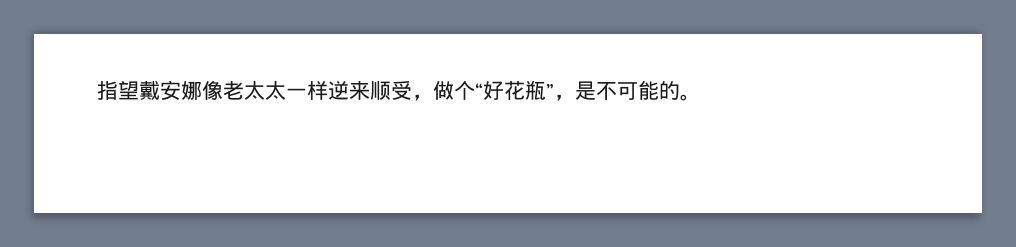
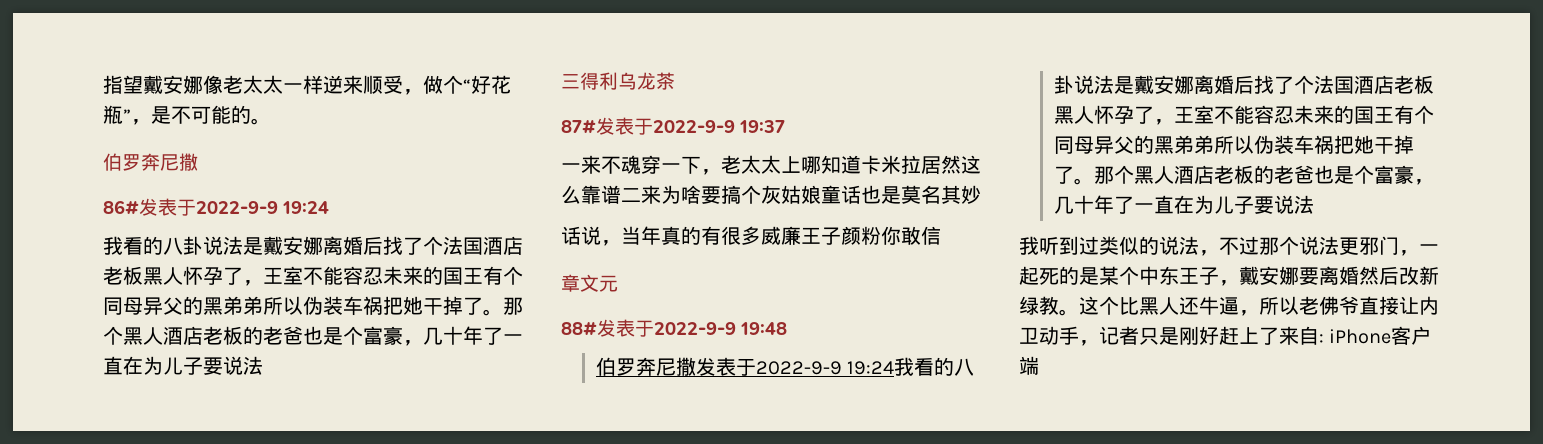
  指望戴安娜像老太太一样逆来顺受，做个“好花瓶”，是不可能的。
+ 伯罗奔尼撒
+ 86#发表于2022-9-9 19:24
+ 我看的八卦说法是戴安娜离婚后找了个法国酒店老板黑人怀孕了，王室不能容忍未来的国王有个同母异父的黑弟弟所以伪装车祸把她干掉了。那个黑人酒店老板的老爸也是个富豪，几十年了一直在为儿子要说法
+ 三得利乌龙茶
+ 87#发表于2022-9-9 19:37
+ 一来不魂穿一下，老太太上哪知道卡米拉居然这么靠谱二来为啥要搞个灰姑娘童话也是莫名其妙
+ 话说，当年真的有很多威廉王子颜粉你敢信
+ 章文元
+ 88#发表于2022-9-9 19:48
+ 伯罗奔尼撒发表于2022-9-9 19:24我看的八卦说法是戴安娜离婚后找了个法国酒店老板黑人怀孕了，王室不能容忍未来的国王有个同母异父的黑弟弟所以伪装车祸把她干掉了。那个黑人酒店老板的老爸也是个富豪，几十年了一直在为儿子要说法
+ 我听到过类似的说法，不过那个说法更邪门，一起死的是某个中东王子，戴安娜要离婚然后改新绿教。这个比黑人还牛逼，所以老佛爷直接让内卫动手，记者只是刚好赶上了来自: iPhone客户端

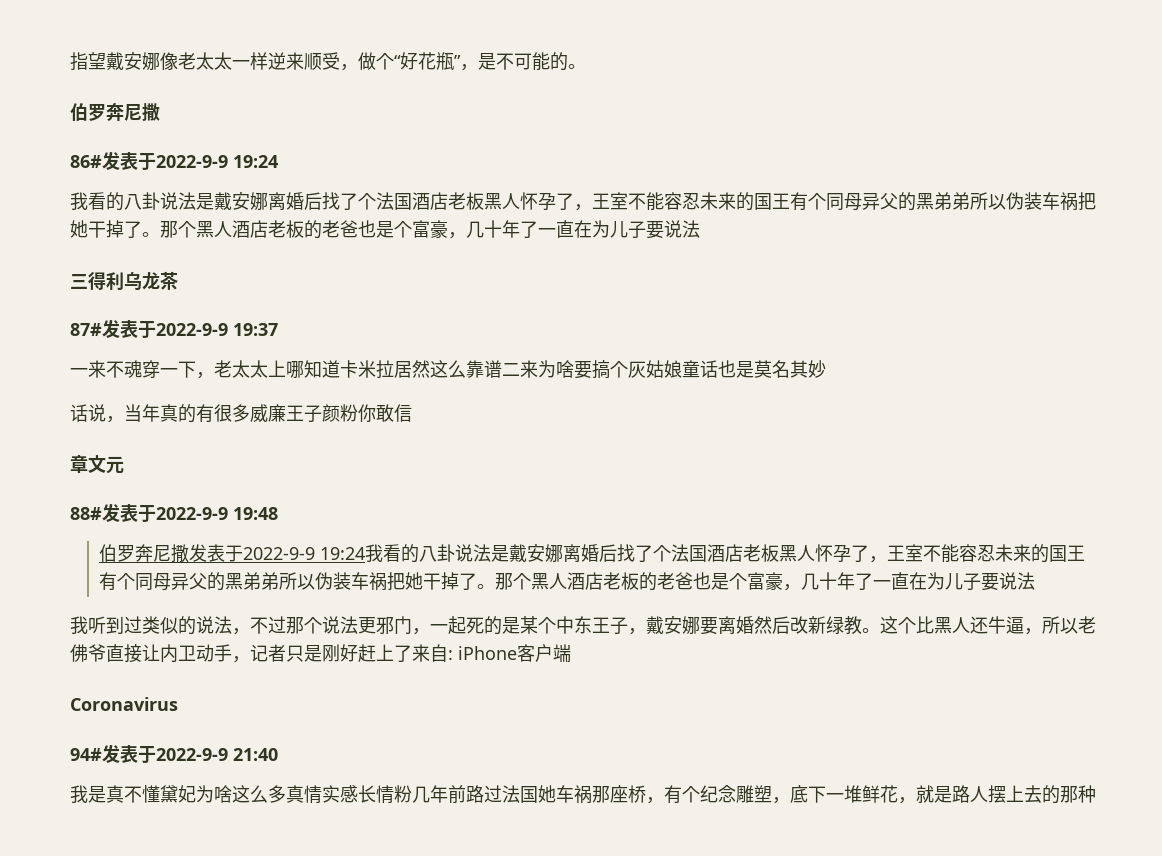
+ Coronavirus
+ 94#发表于2022-9-9 21:40
+ 我是真不懂黛妃为啥这么多真情实感长情粉几年前路过法国她车祸那座桥，有个纪念雕塑，底下一堆鲜花，就是路人摆上去的那种

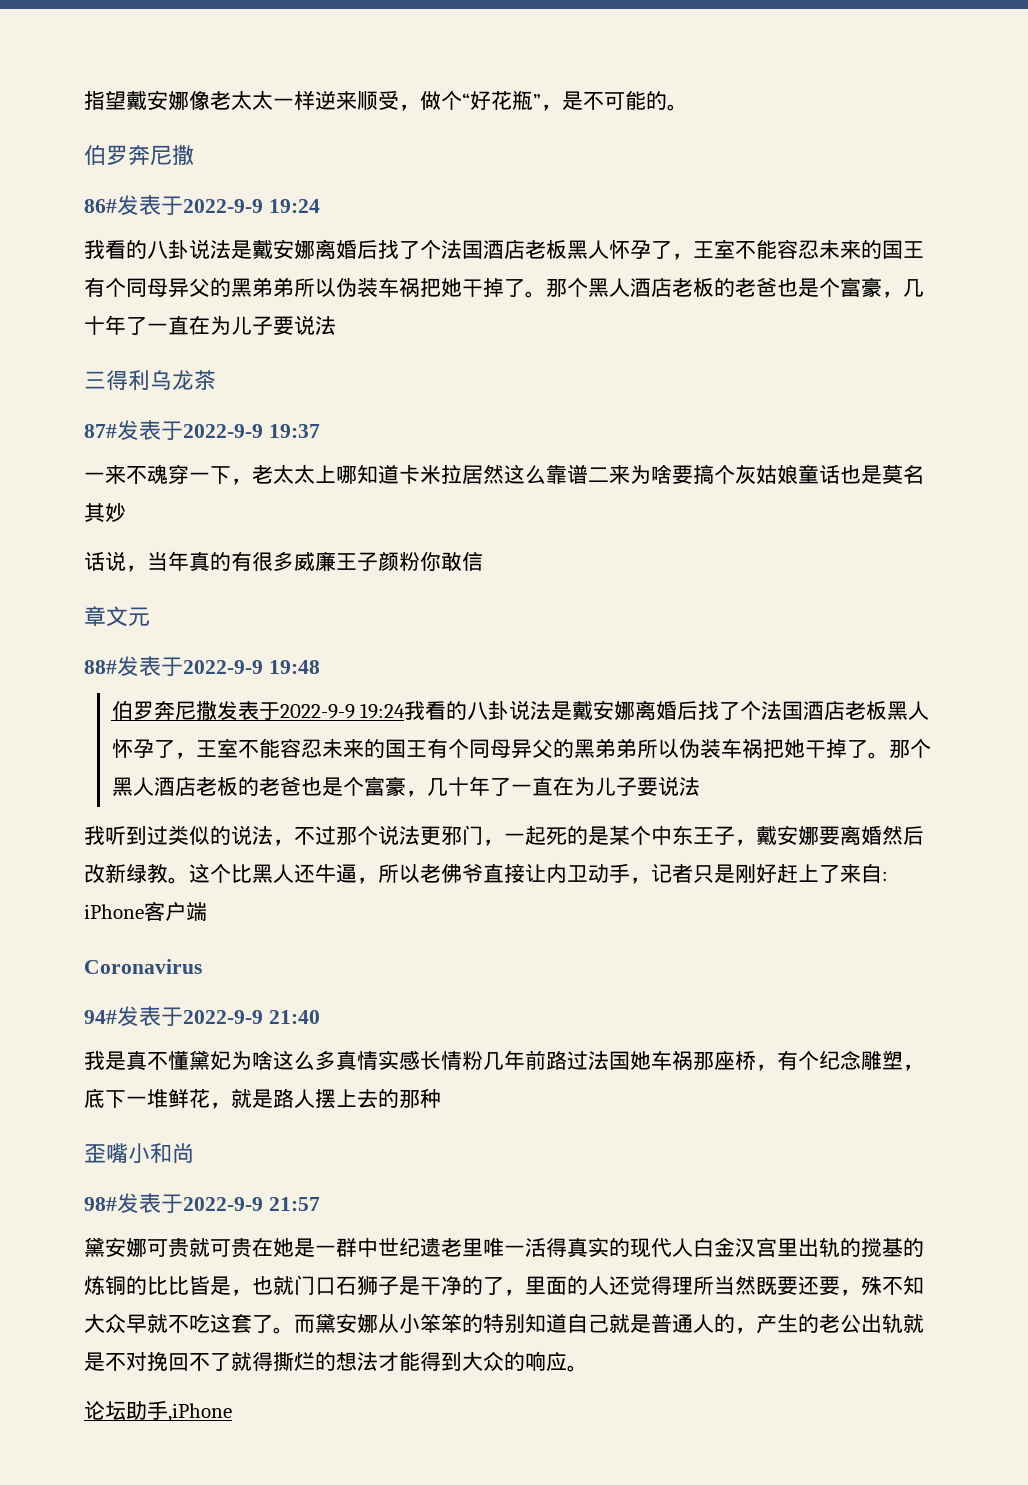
+ 歪嘴小和尚
+ 98#发表于2022-9-9 21:57
+ 黛安娜可贵就可贵在她是一群中世纪遗老里唯一活得真实的现代人白金汉宫里出轨的搅基的炼铜的比比皆是，也就门口石狮子是干净的了，里面的人还觉得理所当然既要还要，殊不知大众早就不吃这套了。而黛安娜从小笨笨的特别知道自己就是普通人的，产生的老公出轨就是不对挽回不了就得撕烂的想法才能得到大众的响应。
+ 论坛助手,iPhone

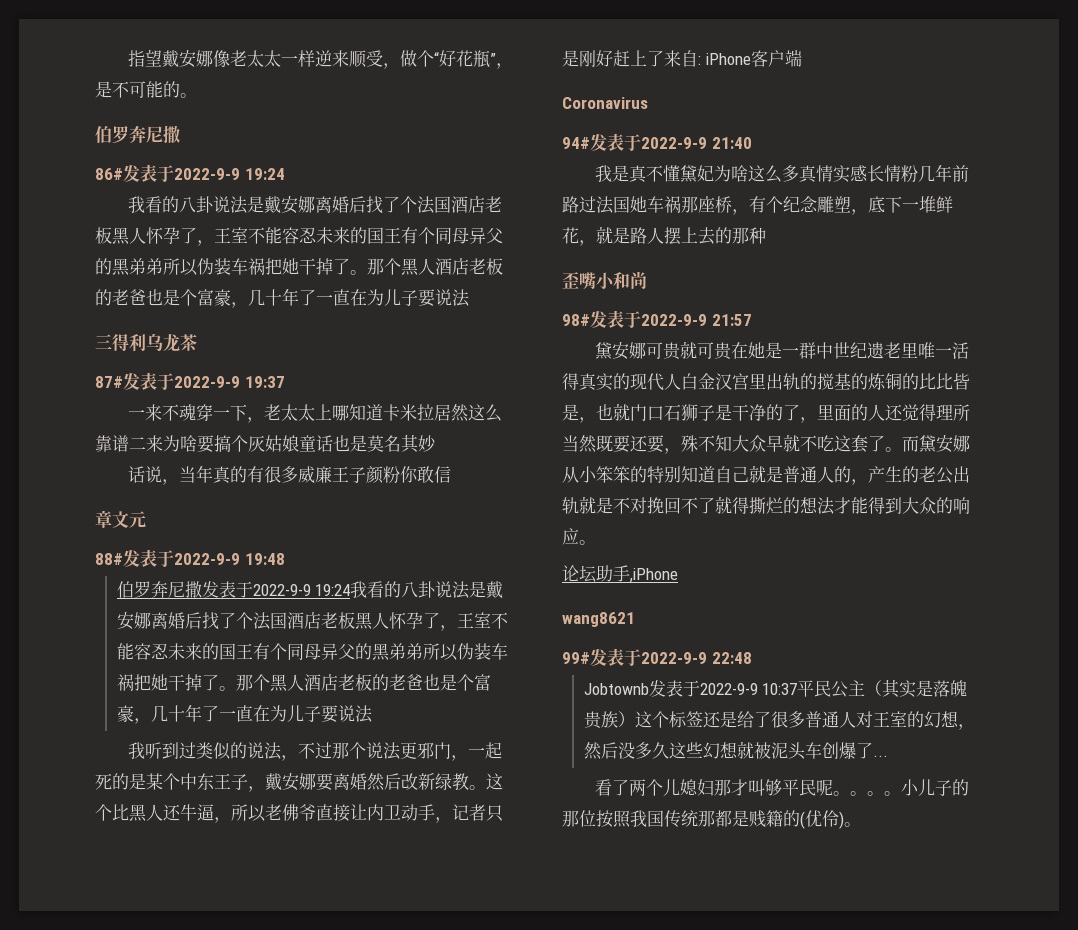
+ wang8621
+ 99#发表于2022-9-9 22:48
+ Jobtownb发表于2022-9-9 10:37平民公主（其实是落魄贵族）这个标签还是给了很多普通人对王室的幻想，然后没多久这些幻想就被泥头车创爆了...
+ 看了两个儿媳妇那才叫够平民呢。。。。小儿子的那位按照我国传统那都是贱籍的(优伶)。

